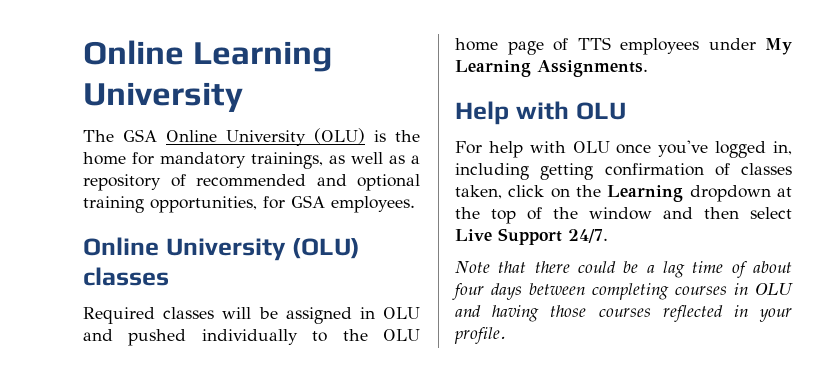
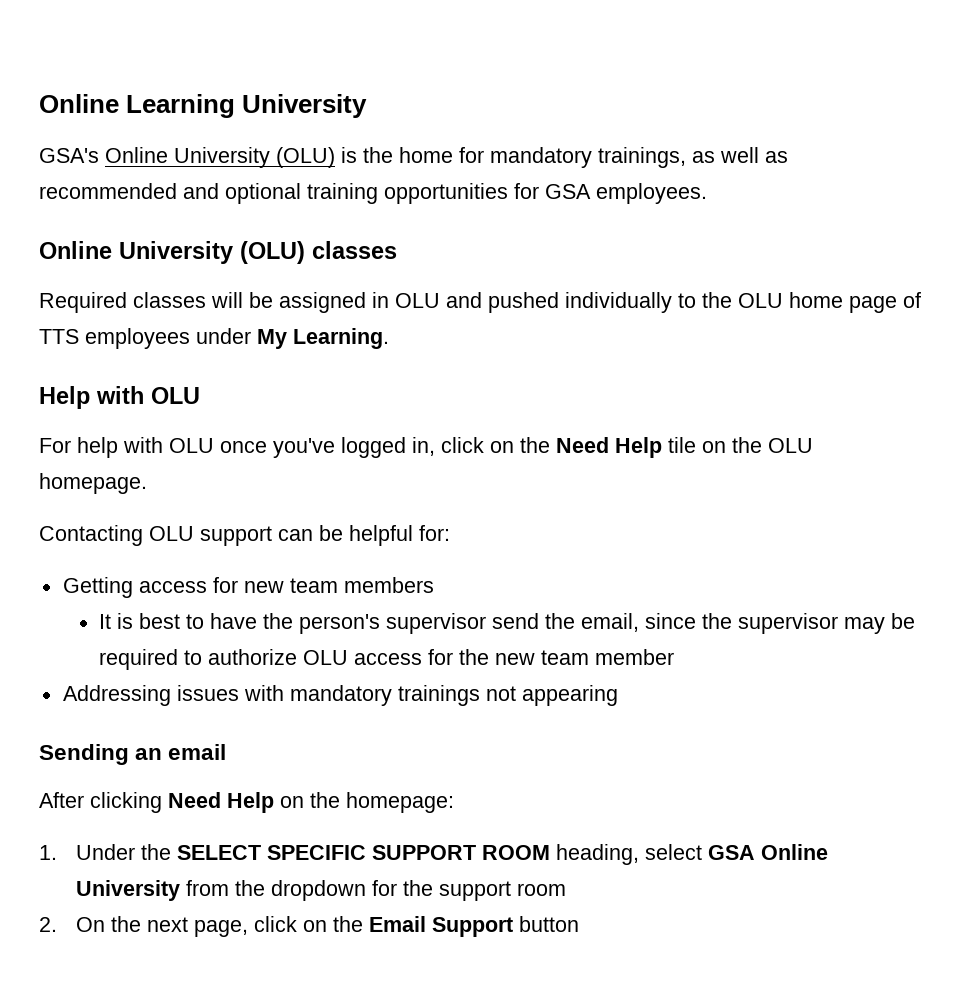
- The GSA Online University (OLU) is the home for mandatory trainings, as well as a repository of recommended and optional training opportunities, for GSA employees.
+ GSA's Online University (OLU) is the home for mandatory trainings, as well as recommended and optional training opportunities for GSA employees.
- Required classes will be assigned in OLU and pushed individually to the OLU home page of TTS employees under My Learning Assignments.
+ Required classes will be assigned in OLU and pushed individually to the OLU home page of TTS employees under My Learning.
- For help with OLU once you've logged in, including getting confirmation of classes taken, click on the Learning dropdown at the top of the window and then select Live Support 24/7.
- Note that there could be a lag time of about four days between completing courses in OLU and having those courses reflected in your profile.
+ For help with OLU once you've logged in, click on the Need Help tile on the OLU homepage.
+ Contacting OLU support can be helpful for:
+ Getting access for new team members
+ It is best to have the person's supervisor send the email, since the supervisor may be required to authorize OLU access for the new team member
+ Addressing issues with mandatory trainings not appearing
+ Sending an email
+ After clicking Need Help on the homepage:
+ 1. Under the SELECT SPECIFIC SUPPORT ROOM heading, select GSA Online University from the dropdown for the support room
+ 2. On the next page, click on the Email Support button

